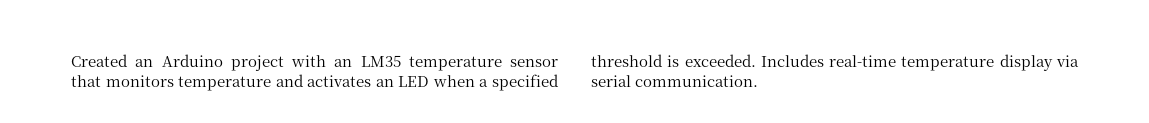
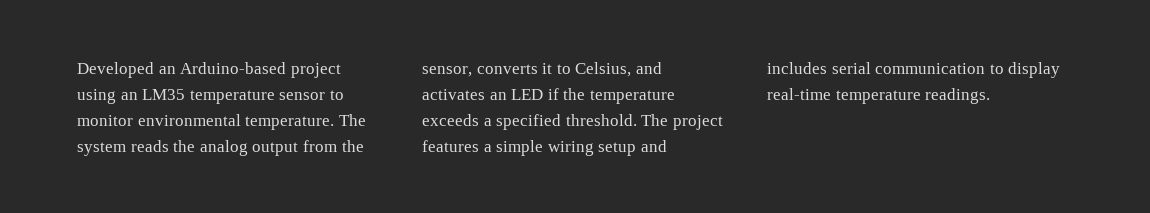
- Created an Arduino project with an LM35 temperature sensor that monitors temperature and activates an LED when a specified threshold is exceeded. Includes real-time temperature display via serial communication.
+ Developed an Arduino-based project using an LM35 temperature sensor to monitor environmental temperature. The system reads the analog output from the sensor, converts it to Celsius, and activates an LED if the temperature exceeds a specified threshold. The project features a simple wiring setup and includes serial communication to display real-time temperature readings.

